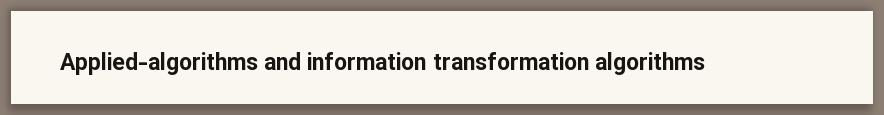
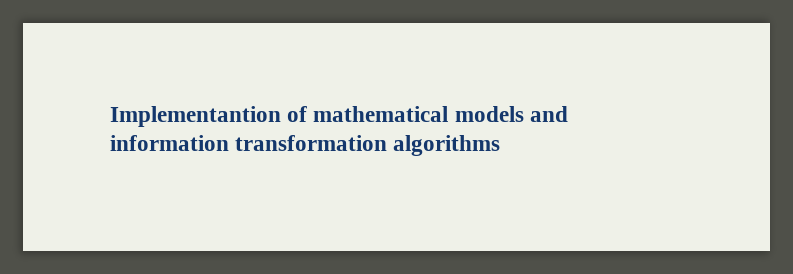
- Applied-algorithms and information transformation algorithms
+ Implementantion of mathematical models and information transformation algorithms

